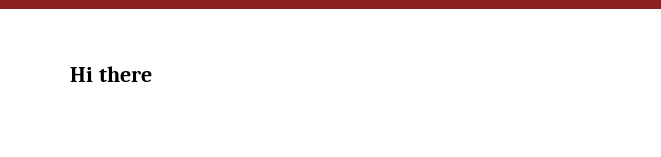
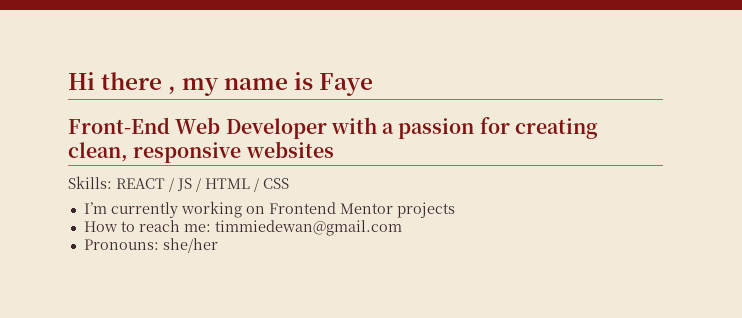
- Hi there
+ Hi there , my name is Faye
+ Front-End Web Developer with a passion for creating clean, responsive websites
+ Skills: REACT / JS / HTML / CSS
+ I’m currently working on Frontend Mentor projects
+ How to reach me: timmiedewan@gmail.com
+ Pronouns: she/her

